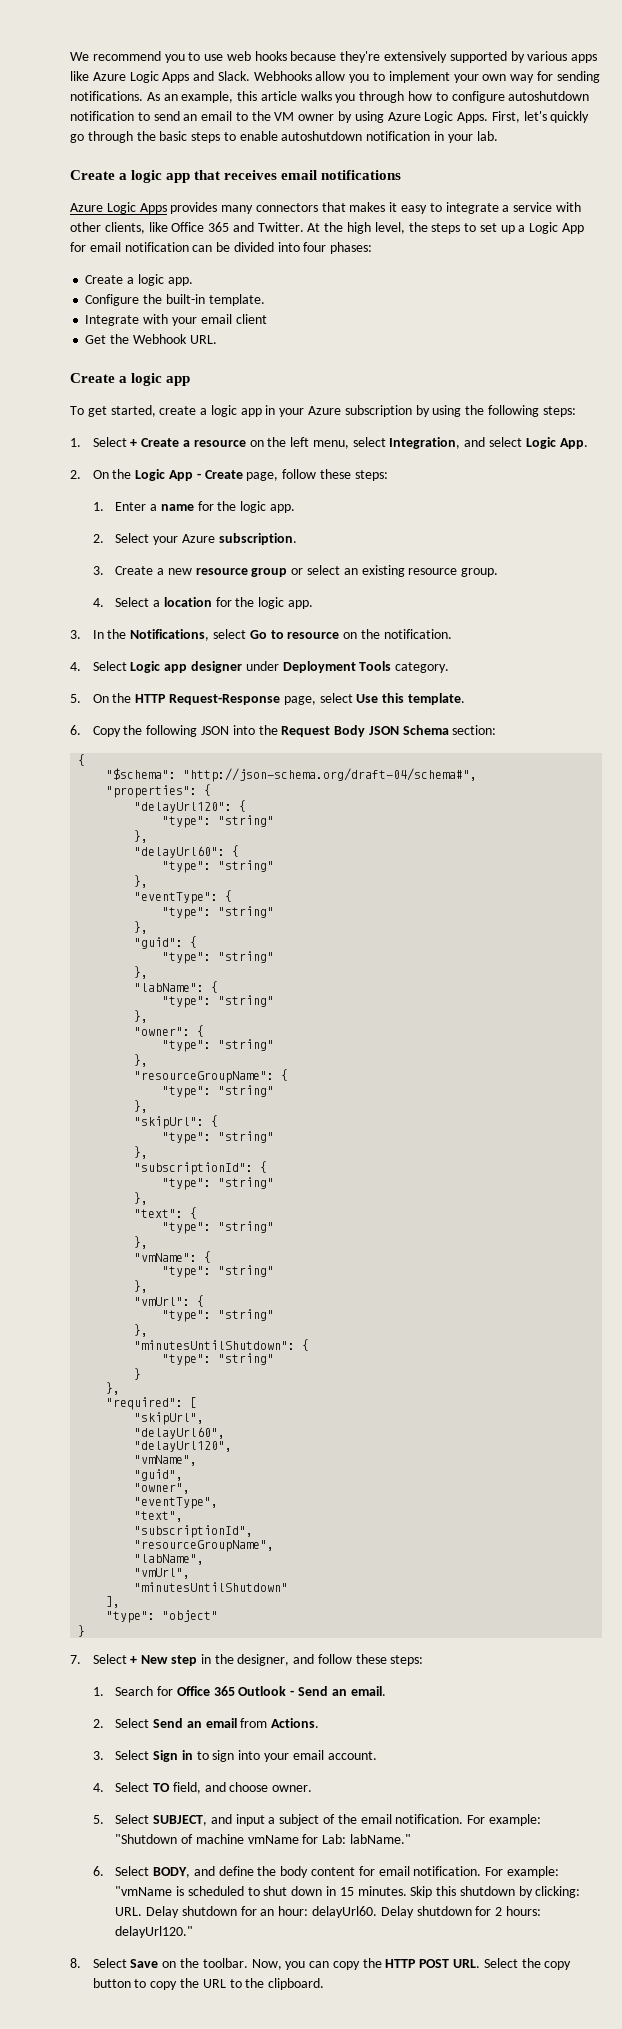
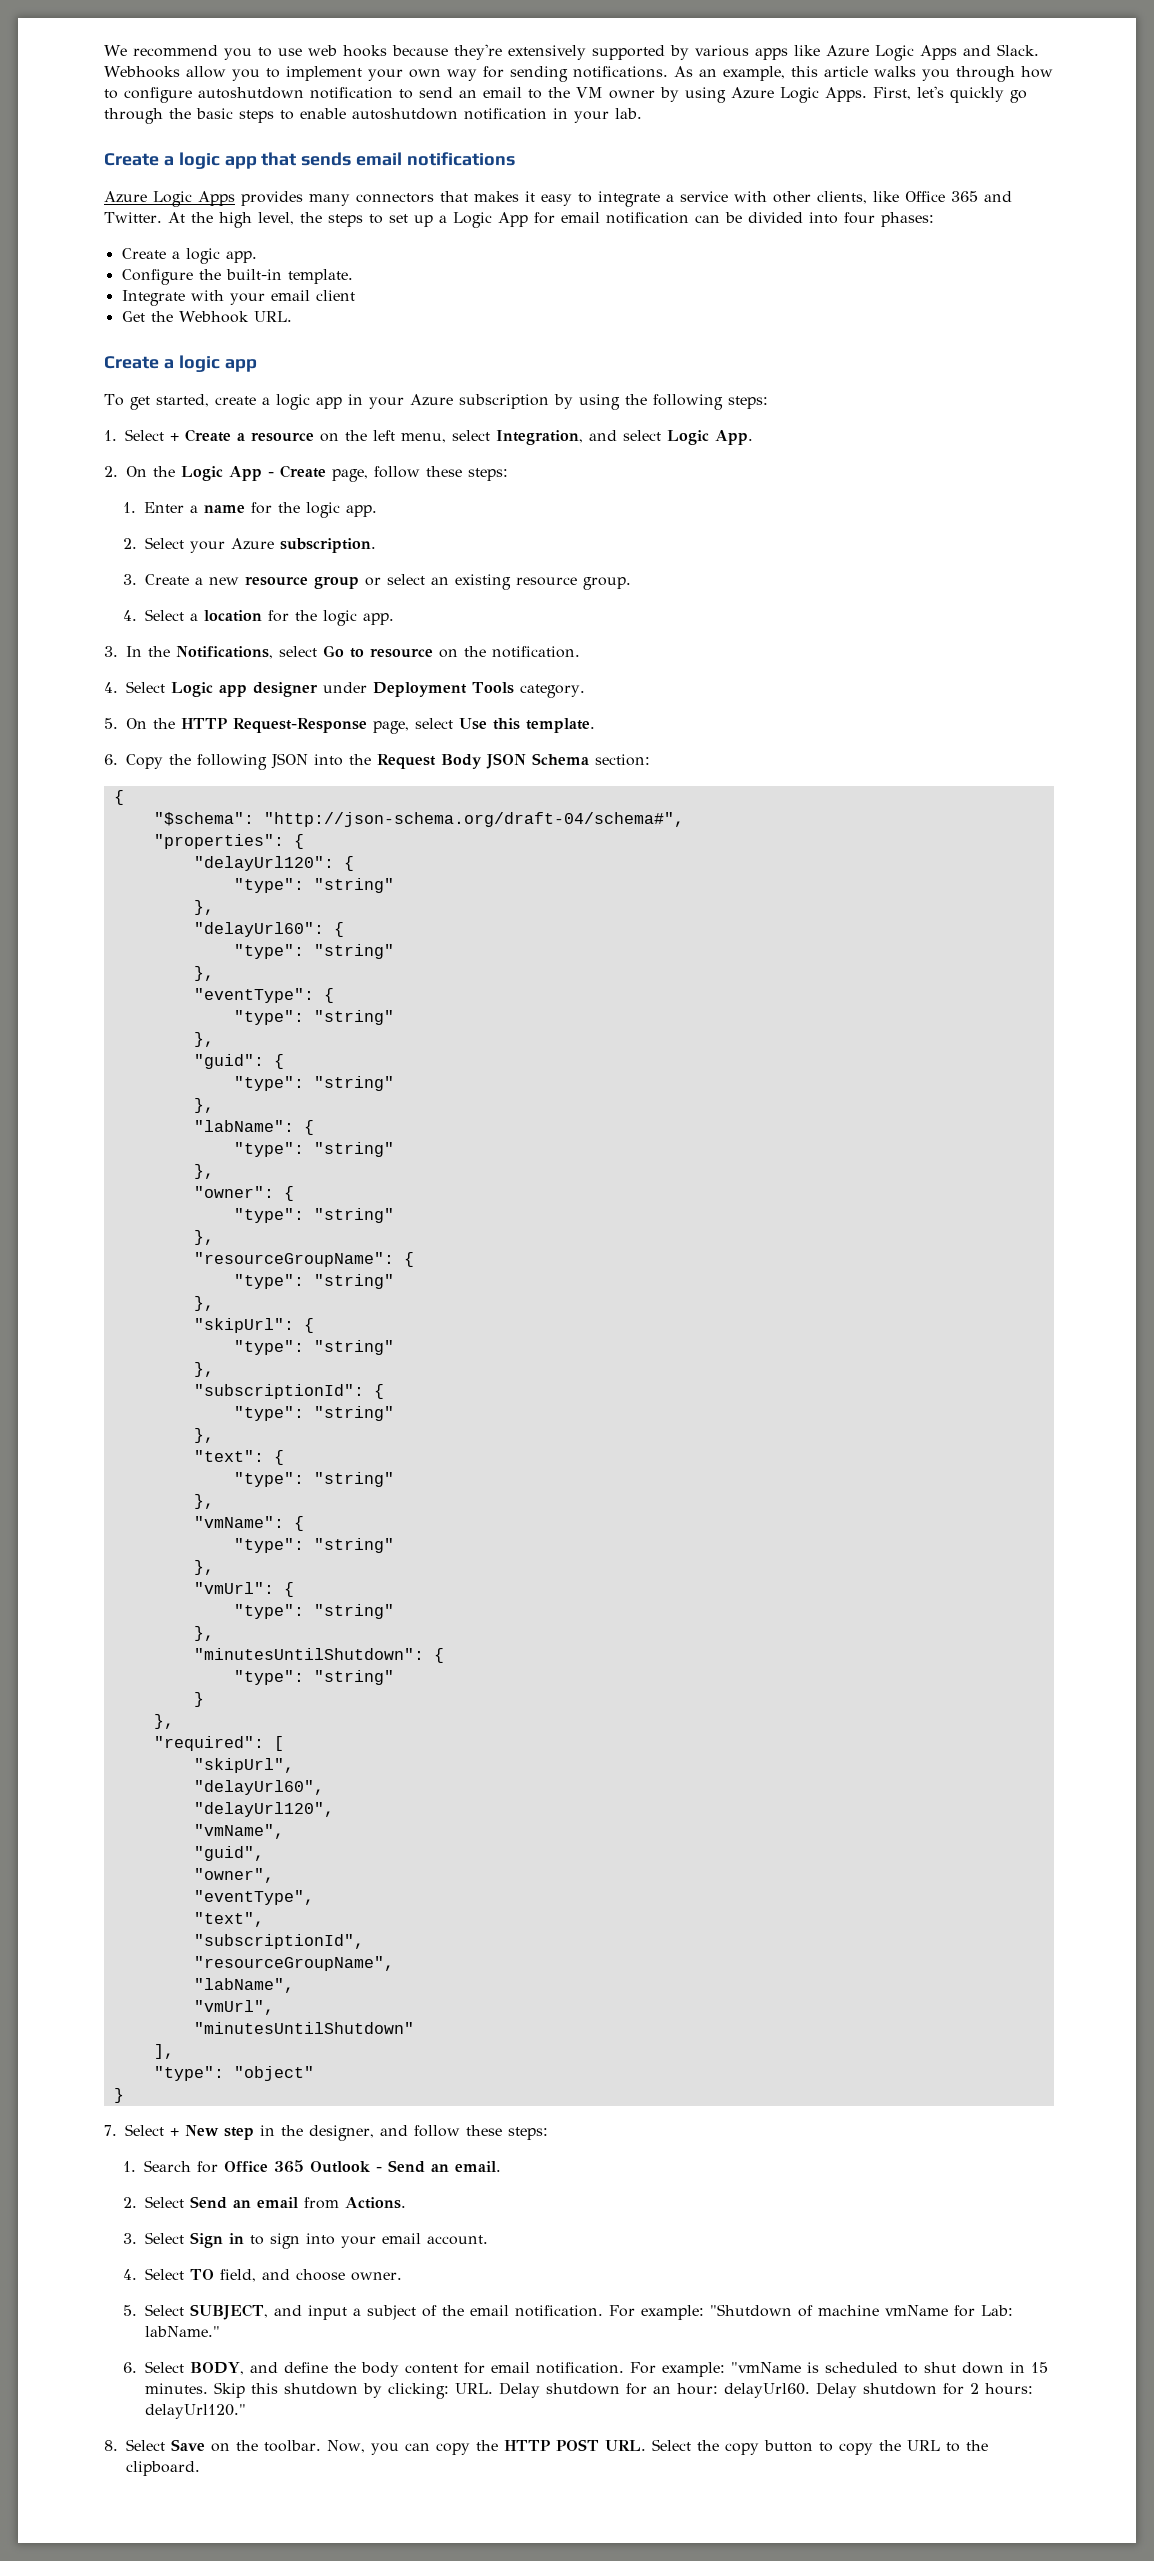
- Create a logic app that receives email notifications
+ Create a logic app that sends email notifications

